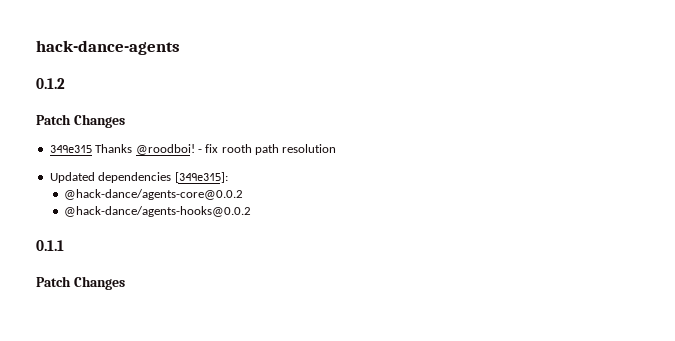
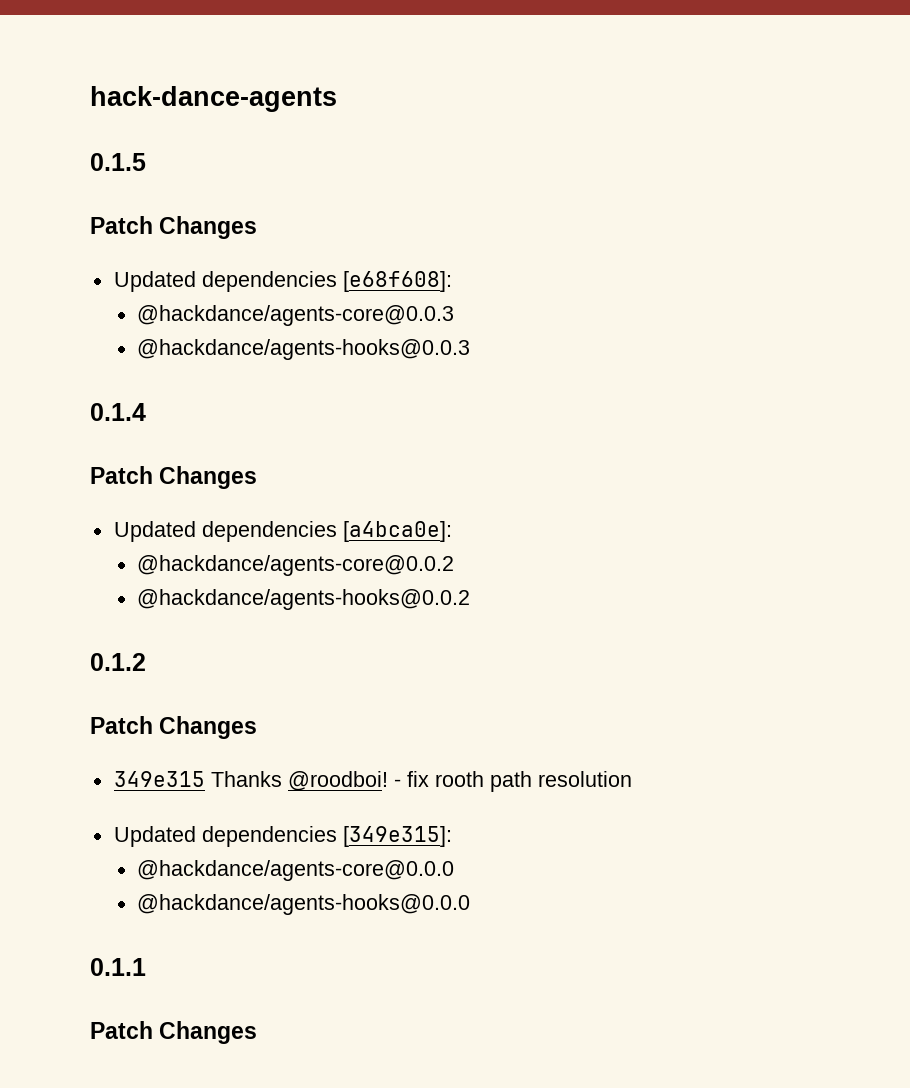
+ 0.1.5
+ Patch Changes
+ Updated dependencies [e68f608]:
+ @hackdance/agents-core@0.0.3
+ @hackdance/agents-hooks@0.0.3
+ 0.1.4
+ Patch Changes
+ Updated dependencies [a4bca0e]:
+ @hackdance/agents-core@0.0.2
+ @hackdance/agents-hooks@0.0.2
- @hack-dance/agents-core@0.0.2
- @hack-dance/agents-hooks@0.0.2
+ @hackdance/agents-core@0.0.0
+ @hackdance/agents-hooks@0.0.0

